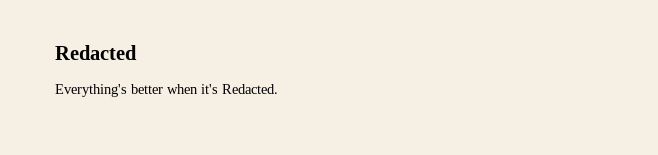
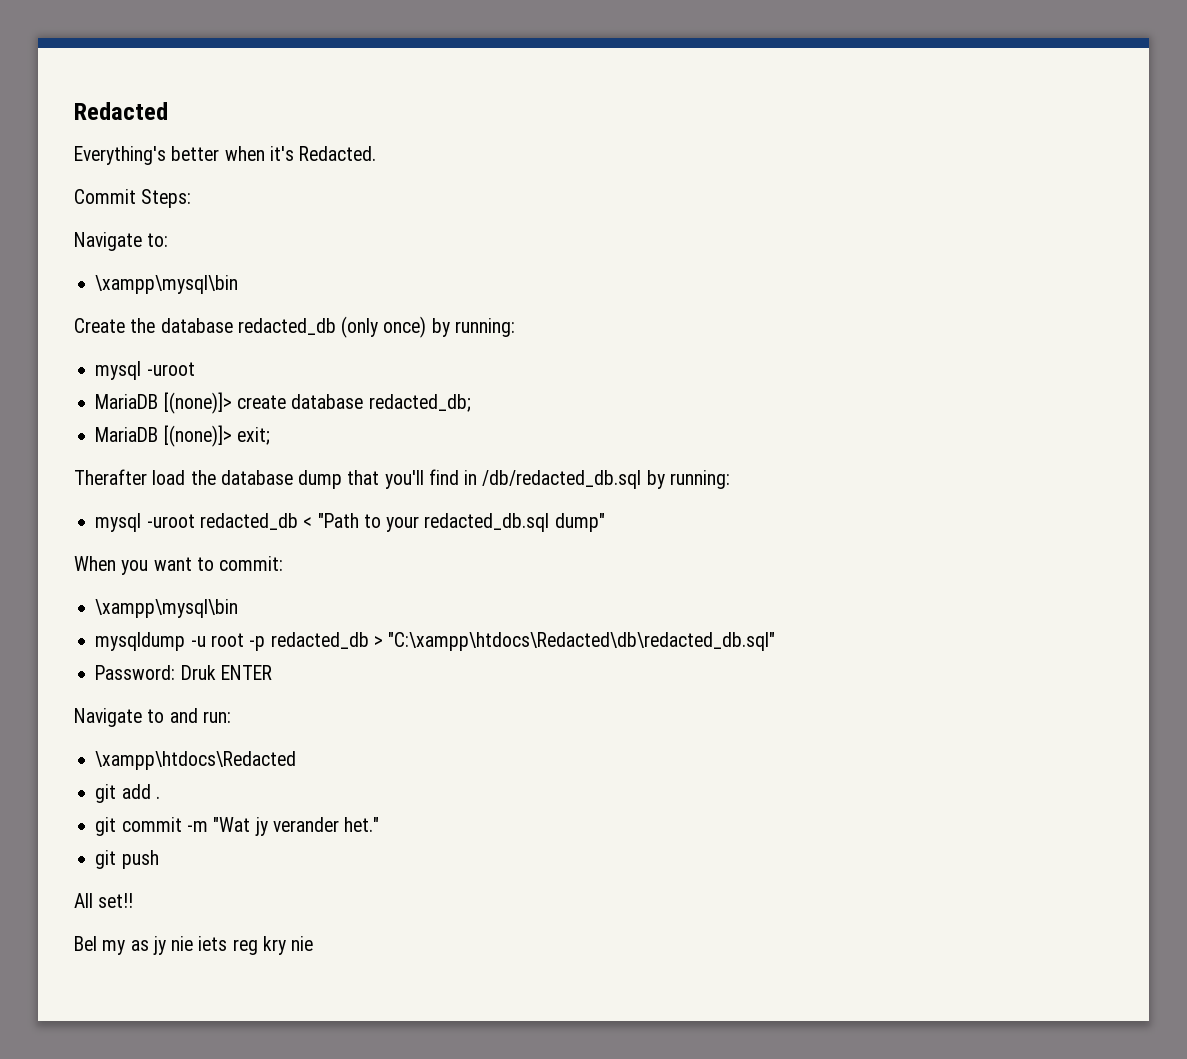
+ Commit Steps:
+ Navigate to:
+ \xampp\mysql\bin
+ Create the database redacted_db (only once) by running:
+ mysql -uroot
+ MariaDB [(none)]> create database redacted_db;
+ MariaDB [(none)]> exit;
+ Therafter load the database dump that you'll find in /db/redacted_db.sql by running:
+ mysql -uroot redacted_db < "Path to your redacted_db.sql dump"
+ When you want to commit:
+ \xampp\mysql\bin
+ mysqldump -u root -p redacted_db > "C:\xampp\htdocs\Redacted\db\redacted_db.sql"
+ Password: Druk ENTER
+ Navigate to and run:
+ \xampp\htdocs\Redacted
+ git add .
+ git commit -m "Wat jy verander het."
+ git push
+ All set!!
+ Bel my as jy nie iets reg kry nie

